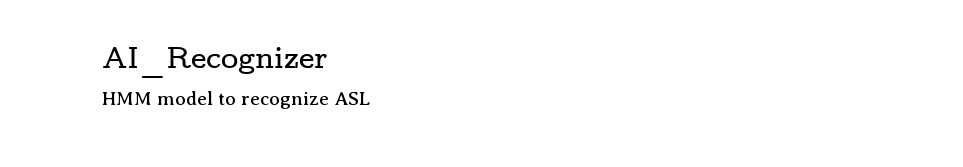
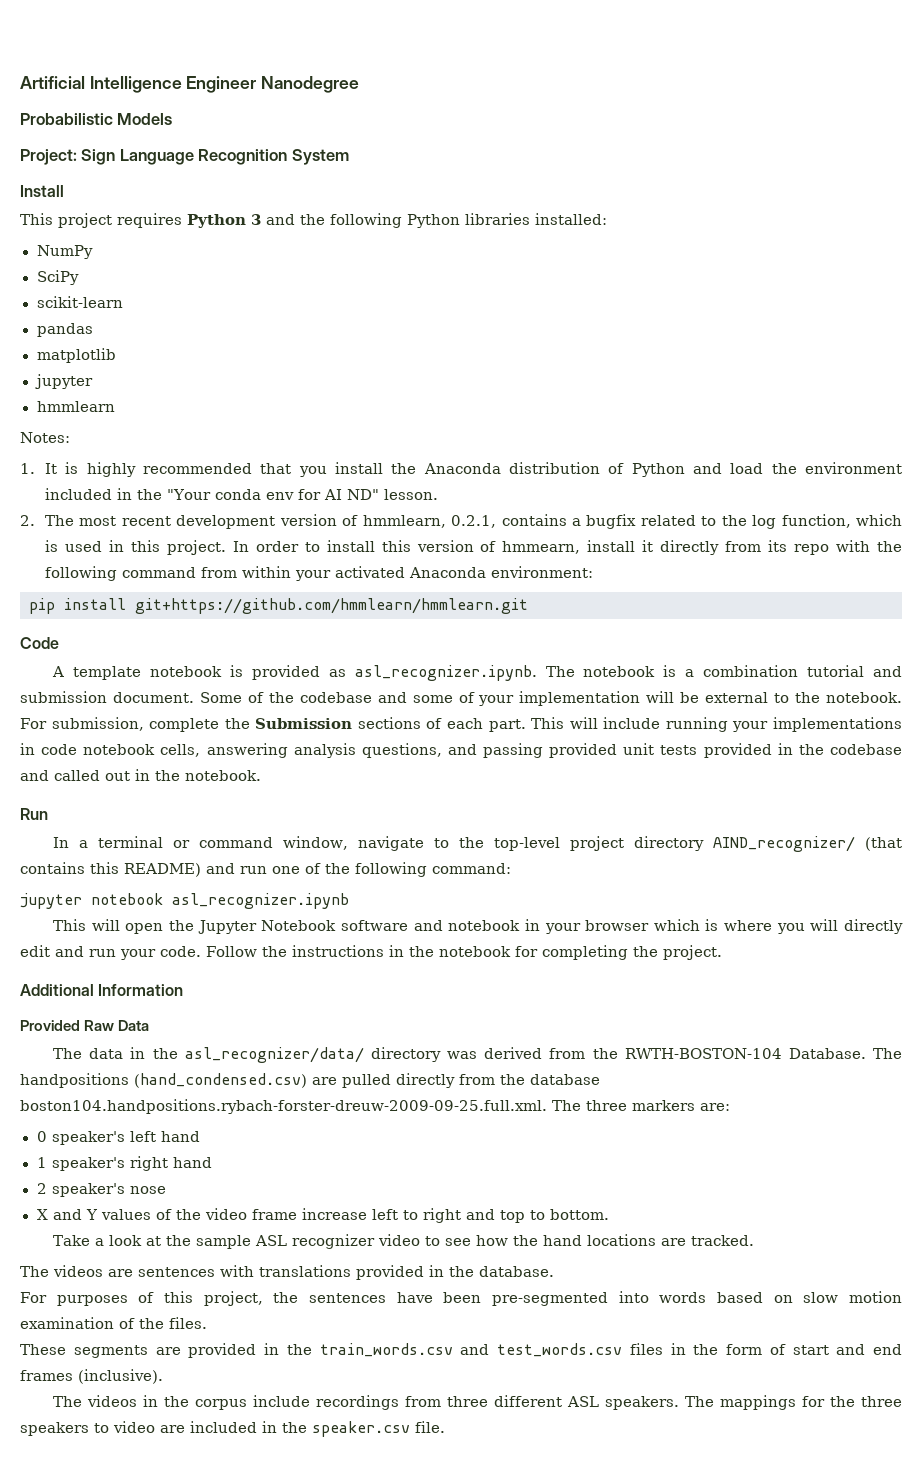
- AI_Recognizer
- HMM model to recognize ASL
+ Artificial Intelligence Engineer Nanodegree
+ Probabilistic Models
+ Project: Sign Language Recognition System
+ Install
+ This project requires Python 3 and the following Python libraries installed:
+ NumPy
+ SciPy
+ scikit-learn
+ pandas
+ matplotlib
+ jupyter
+ hmmlearn
+ Notes:
+ 1. It is highly recommended that you install the Anaconda distribution of Python and load the environment included in the "Your conda env for AI ND" lesson.
+ 2. The most recent development version of hmmlearn, 0.2.1, contains a bugfix related to the log function, which is used in this project. In order to install this version of hmmearn, install it directly from its repo with the following command from within your activated Anaconda environment:
+ pip install git+https://github.com/hmmlearn/hmmlearn.git
+ Code
+ A template notebook is provided as asl_recognizer.ipynb. The notebook is a combination tutorial and submission document. Some of the codebase and some of your implementation will be external to the notebook. For submission, complete the Submission sections of each part. This will include running your implementations in code notebook cells, answering analysis questions, and passing provided unit tests provided in the codebase and called out in the notebook.
+ Run
+ In a terminal or command window, navigate to the top-level project directory AIND_recognizer/ (that contains this README) and run one of the following command:
+ jupyter notebook asl_recognizer.ipynb
+ This will open the Jupyter Notebook software and notebook in your browser which is where you will directly edit and run your code. Follow the instructions in the notebook for completing the project.
+ Additional Information
+ Provided Raw Data
+ The data in the asl_recognizer/data/ directory was derived from the RWTH-BOSTON-104 Database. The handpositions (hand_condensed.csv) are pulled directly from the database boston104.handpositions.rybach-forster-dreuw-2009-09-25.full.xml. The three markers are:
+ 0 speaker's left hand
+ 1 speaker's right hand
+ 2 speaker's nose
+ X and Y values of the video frame increase left to right and top to bottom.
+ Take a look at the sample ASL recognizer video to see how the hand locations are tracked.
+ The videos are sentences with translations provided in the database.
+ For purposes of this project, the sentences have been pre-segmented into words based on slow motion examination of the files.
+ These segments are provided in the train_words.csv and test_words.csv files in the form of start and end frames (inclusive).
+ The videos in the corpus include recordings from three different ASL speakers. The mappings for the three speakers to video are included in the speaker.csv file.

